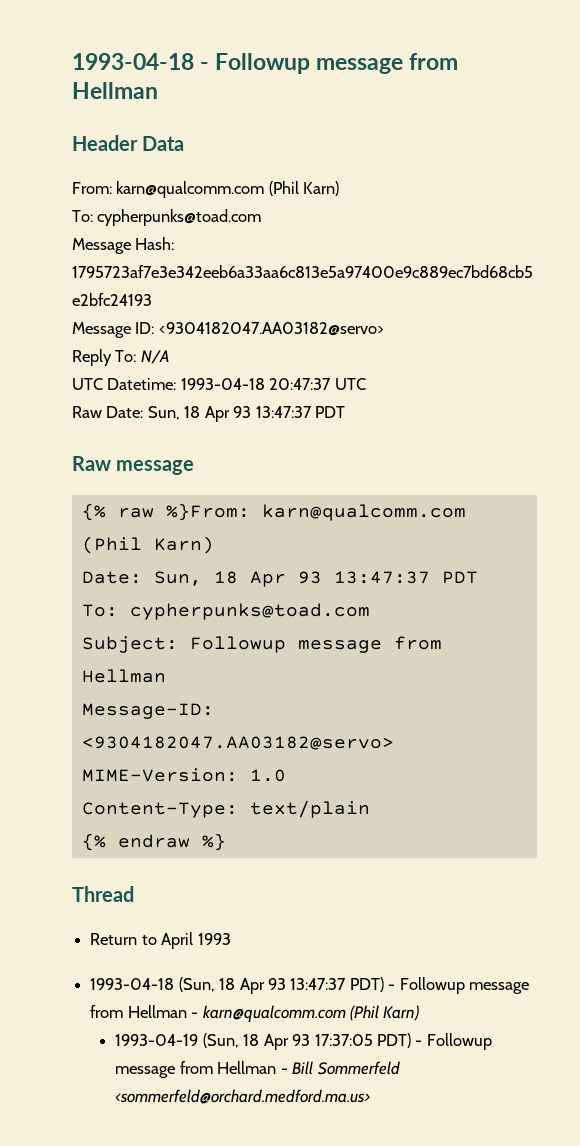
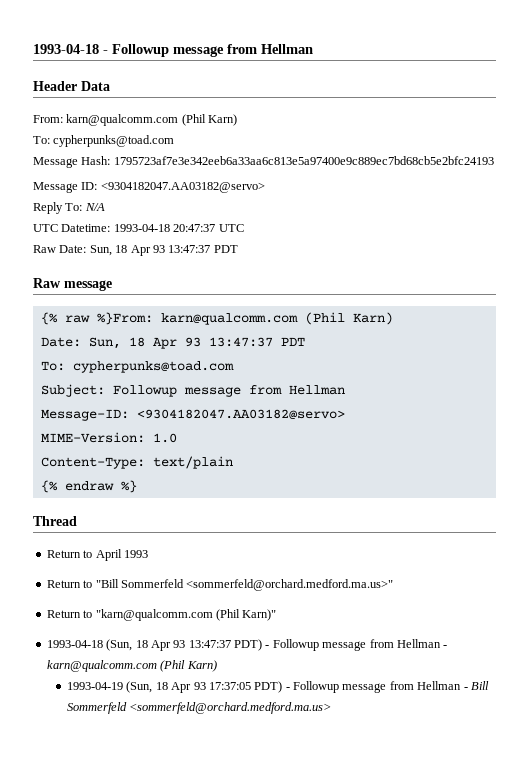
+ Return to "Bill Sommerfeld <sommerfeld@orchard.medford.ma.us>"
+ Return to "karn@qualcomm.com (Phil Karn)"

